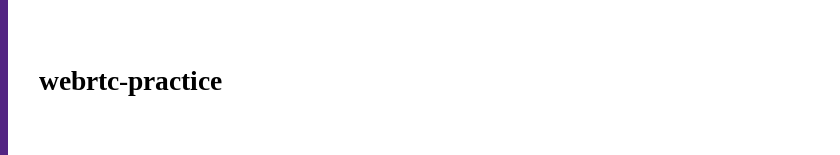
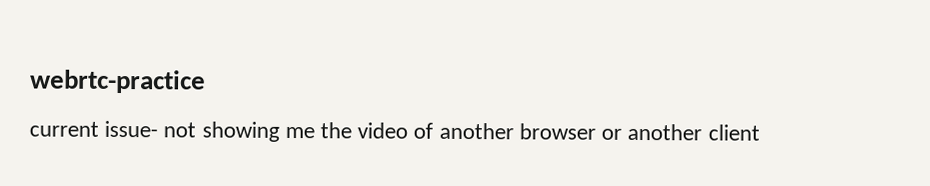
+ current issue- not showing me the video of another browser or another client

